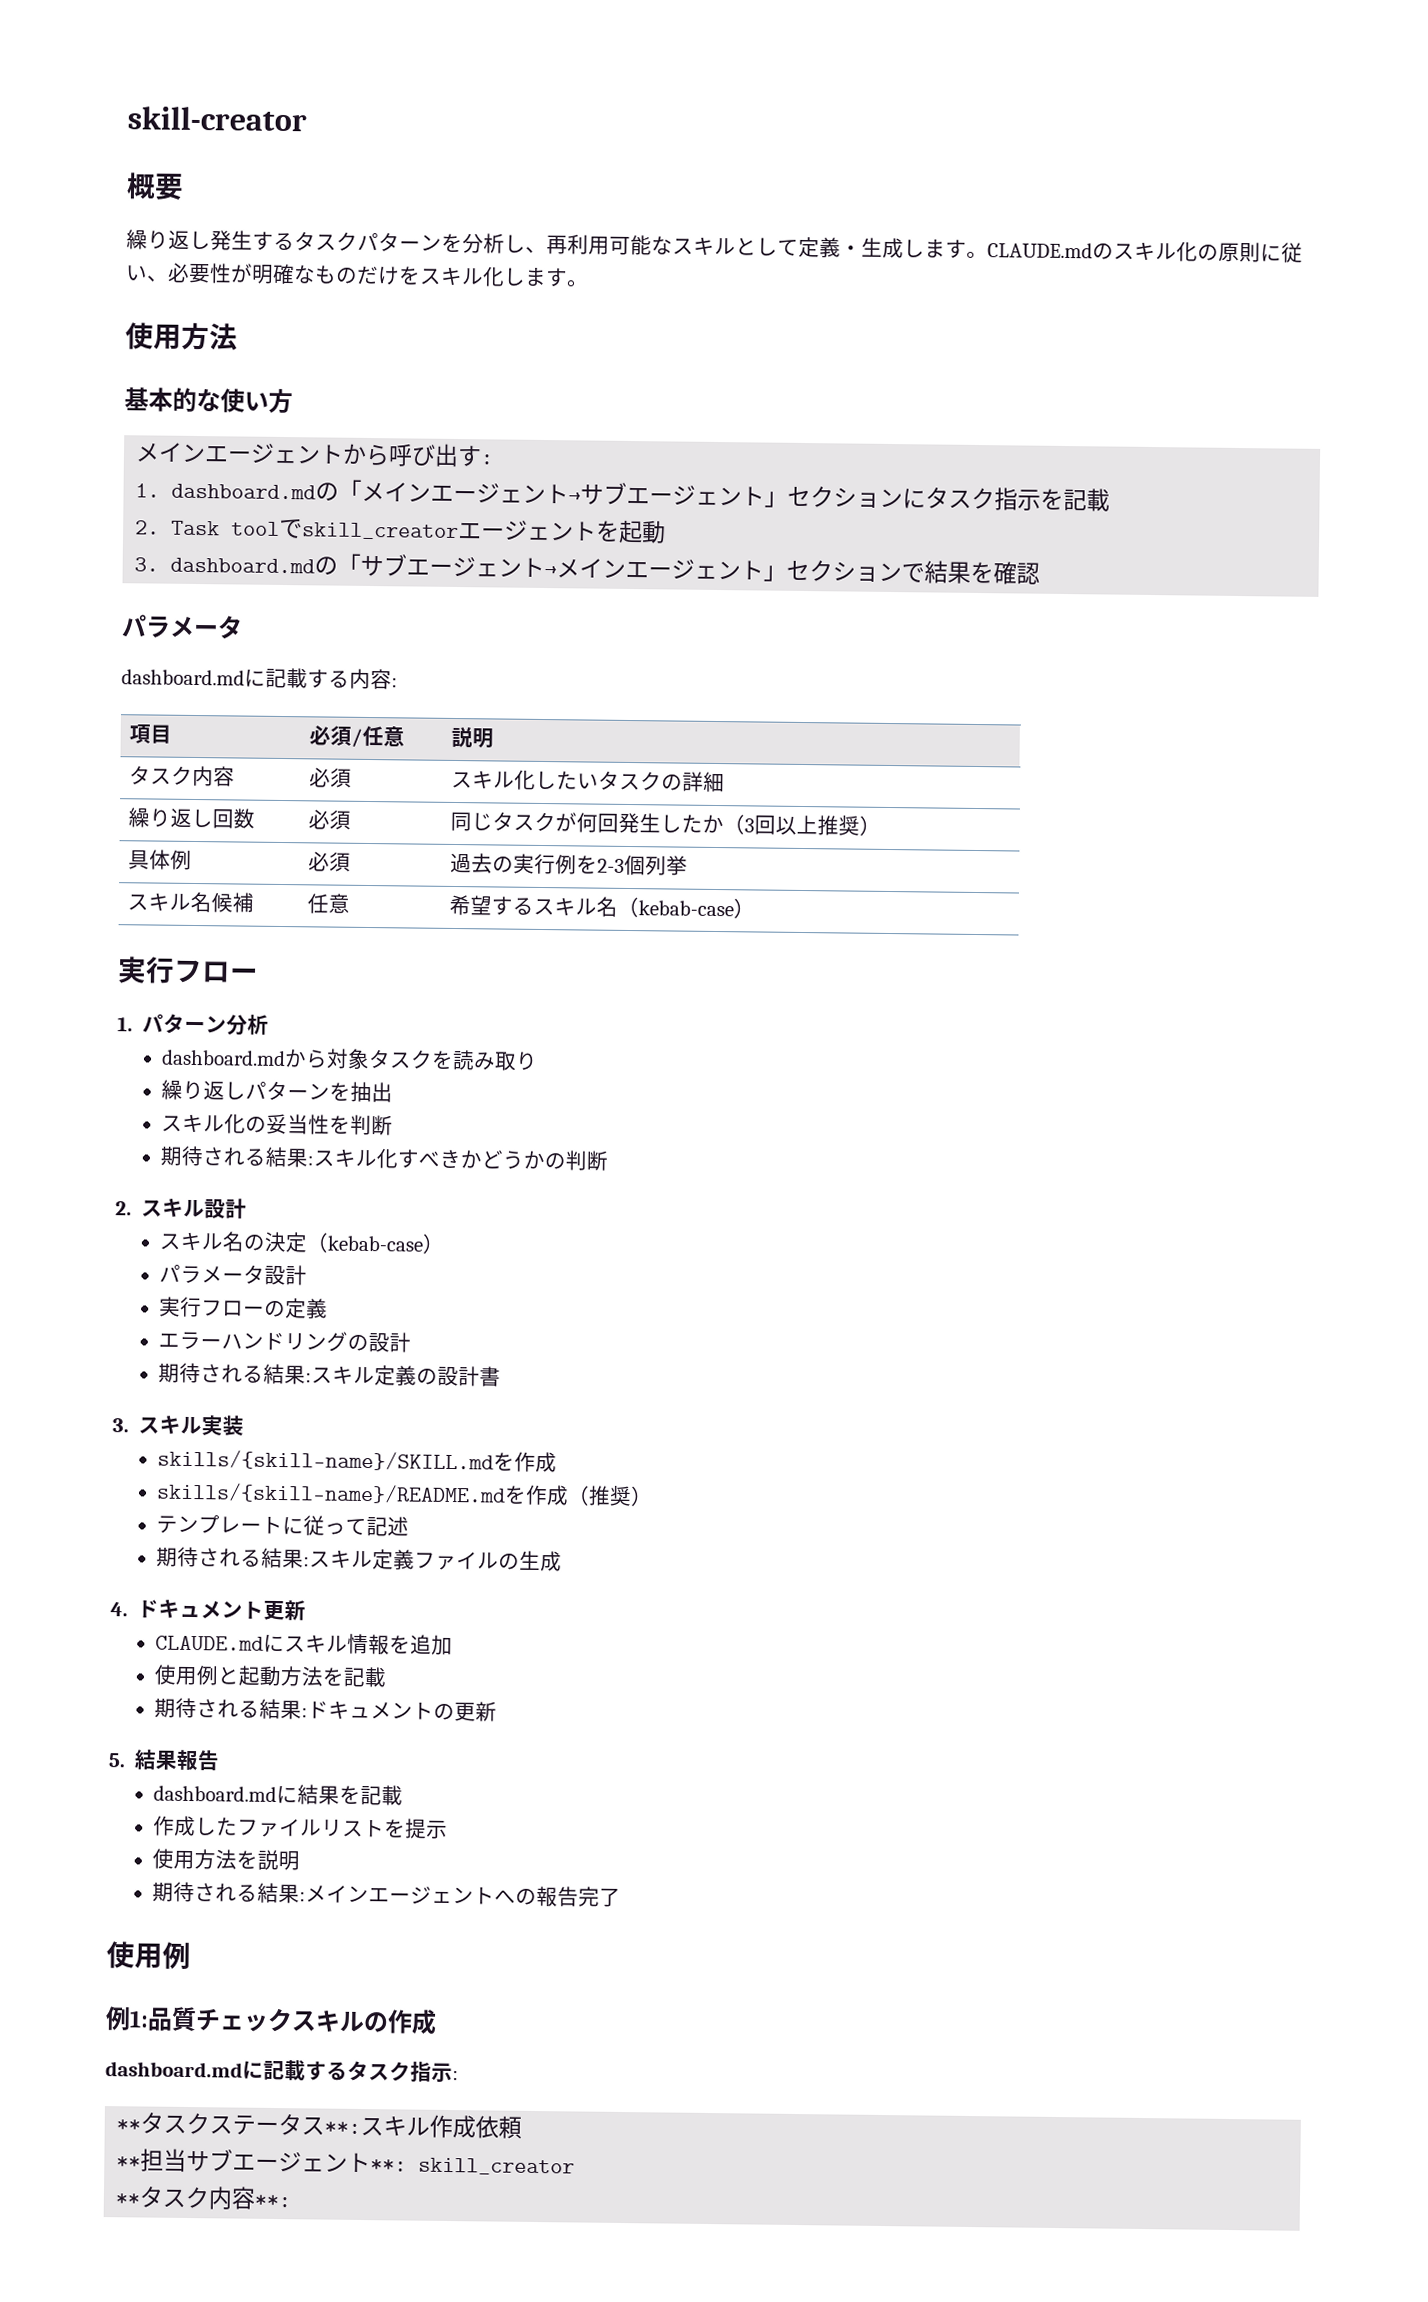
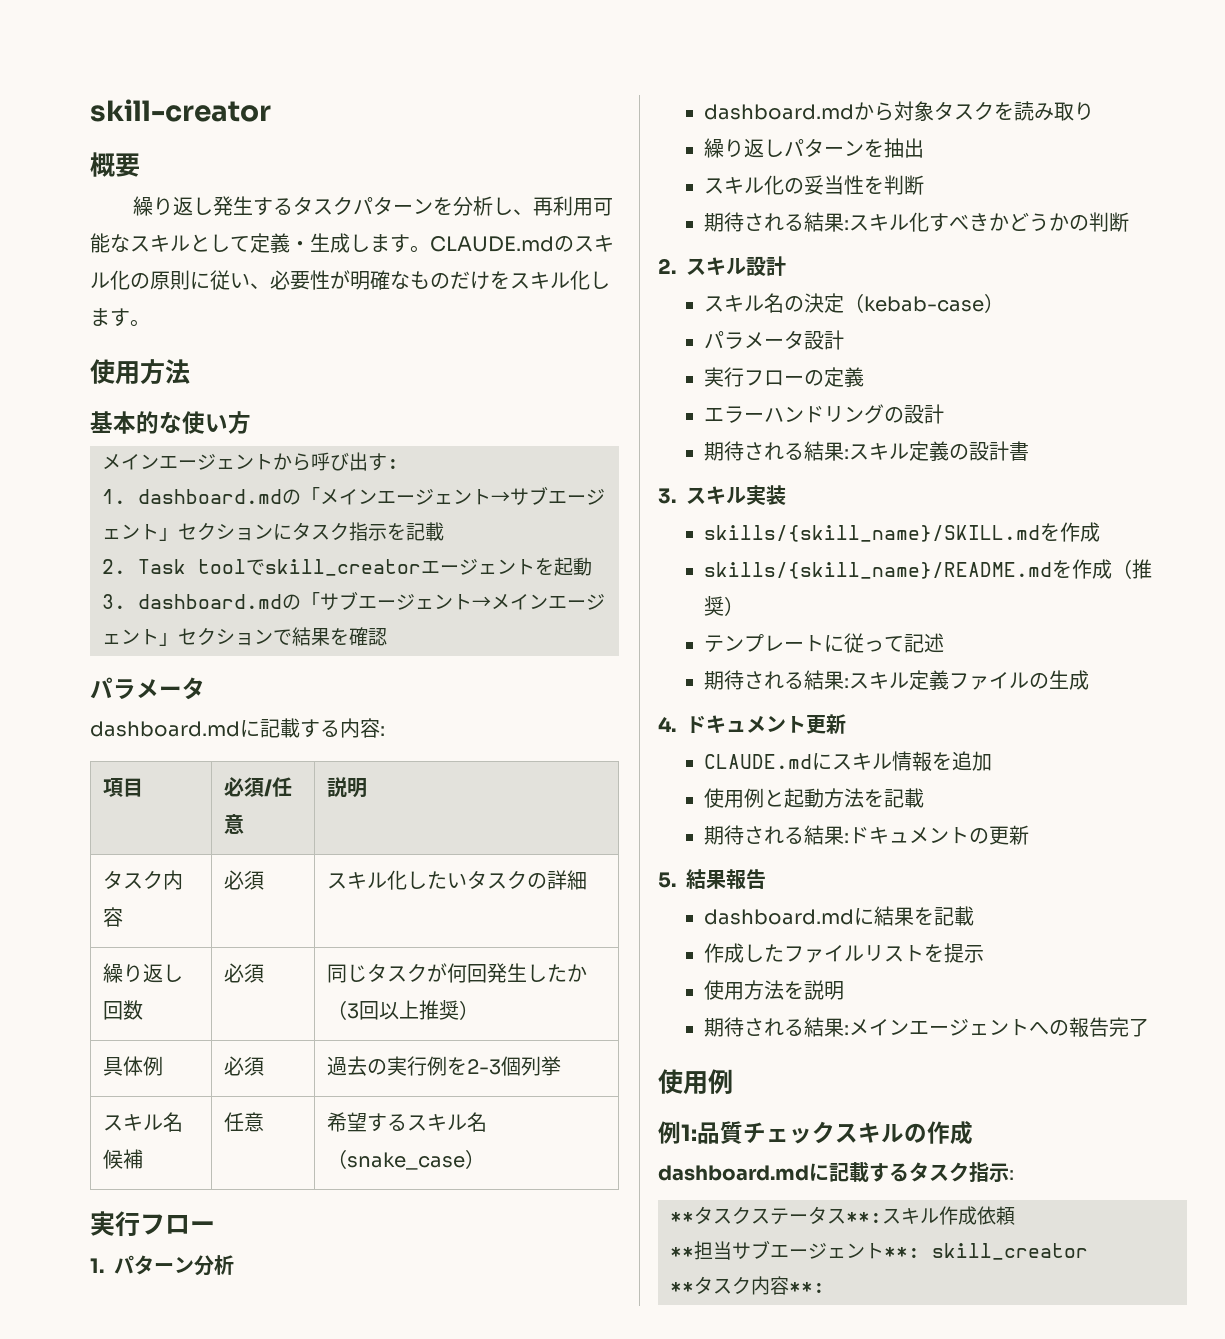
- スキル名候補 | 任意 | 希望するスキル名（kebab-case）
+ スキル名候補 | 任意 | 希望するスキル名（snake_case）
- skills/{skill-name}/SKILL.mdを作成
+ skills/{skill_name}/SKILL.mdを作成
- skills/{skill-name}/README.mdを作成（推奨）
+ skills/{skill_name}/README.mdを作成（推奨）

